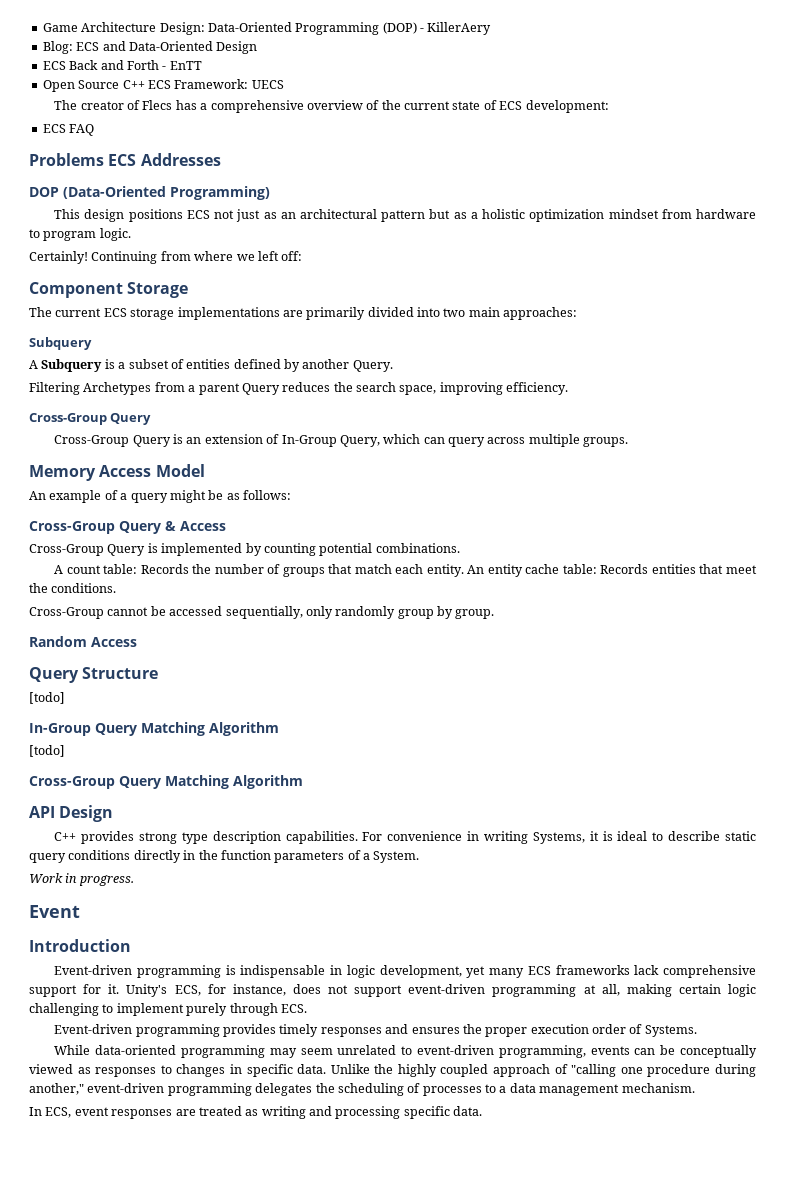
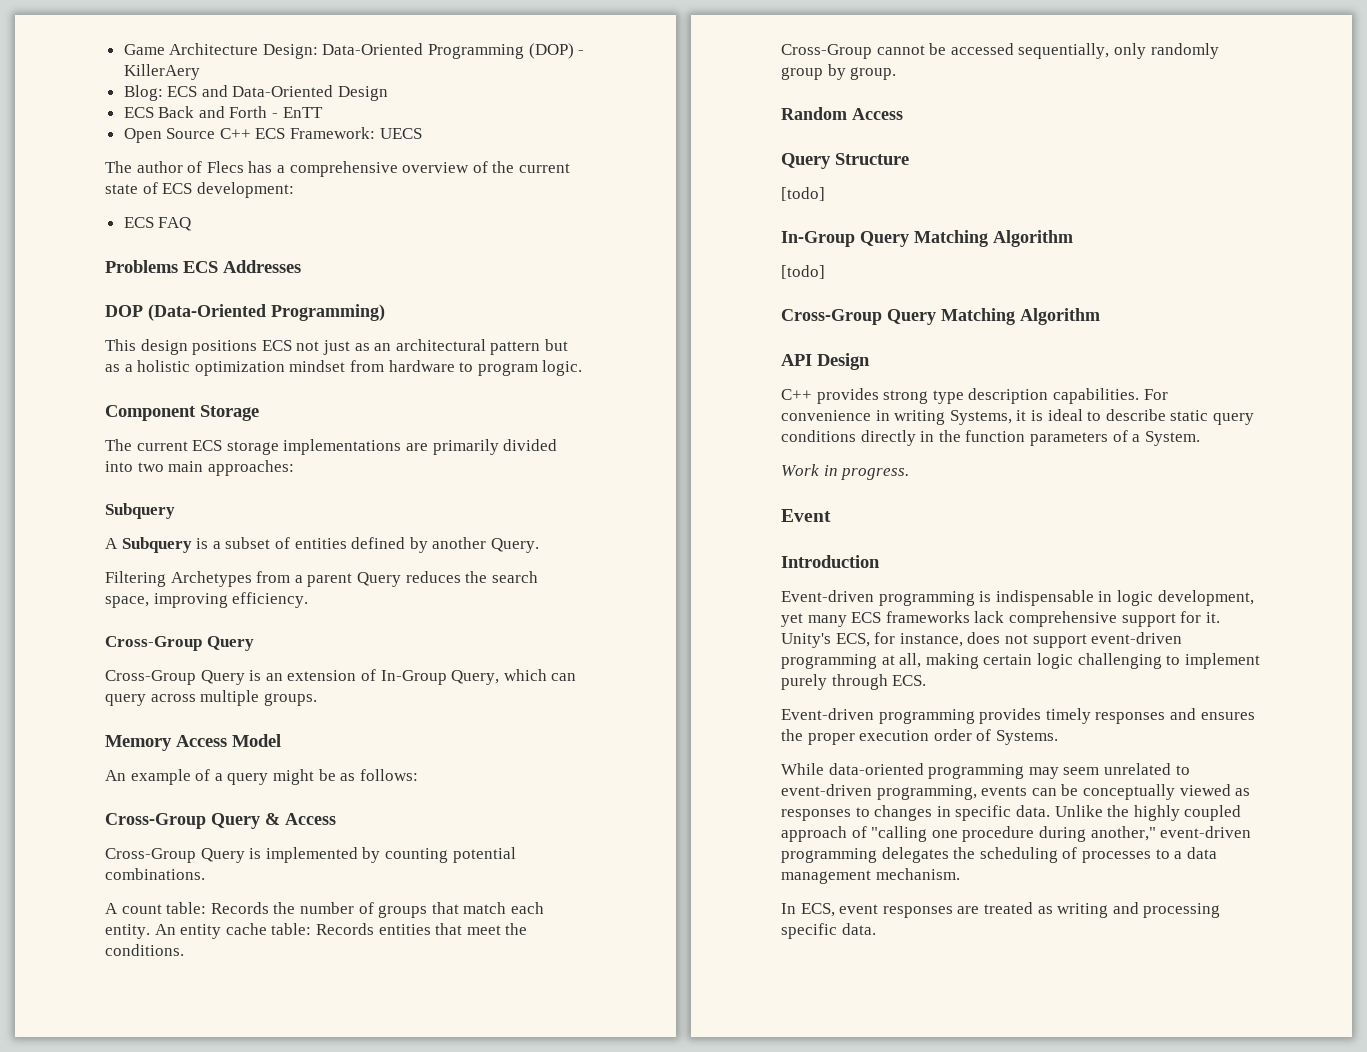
- The creator of Flecs has a comprehensive overview of the current state of ECS development:
+ The author of Flecs has a comprehensive overview of the current state of ECS development:
- Certainly! Continuing from where we left off:

